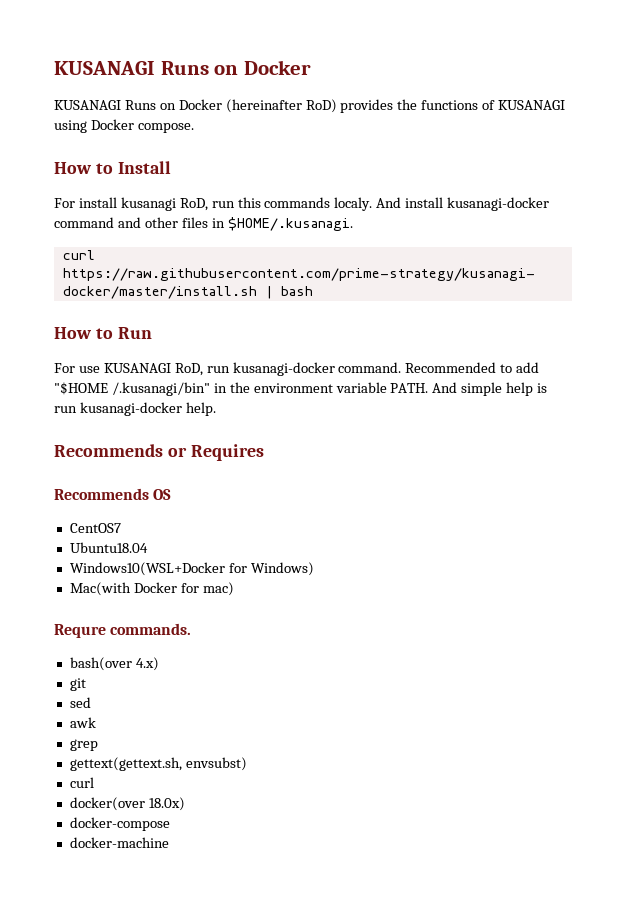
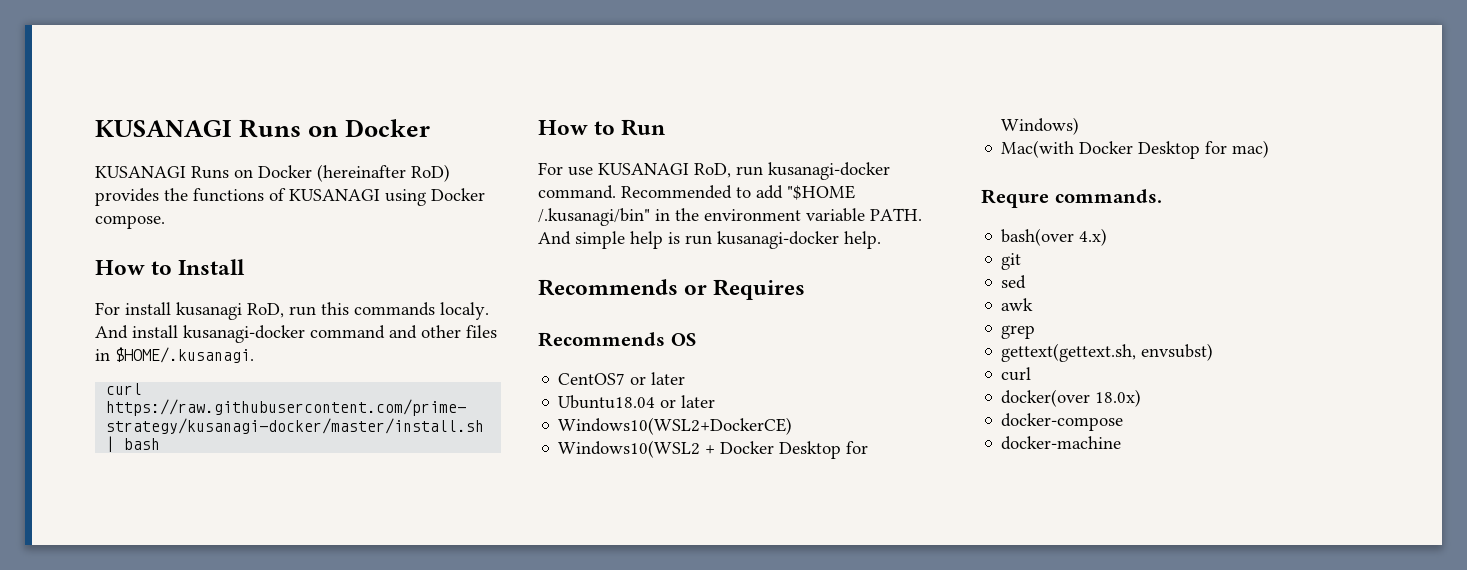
- CentOS7
+ CentOS7 or later
- Ubuntu18.04
- Windows10(WSL+Docker for Windows)
+ Ubuntu18.04 or later
+ Windows10(WSL2+DockerCE)
+ Windows10(WSL2 + Docker Desktop for Windows)
- Mac(with Docker for mac)
+ Mac(with Docker Desktop for mac)

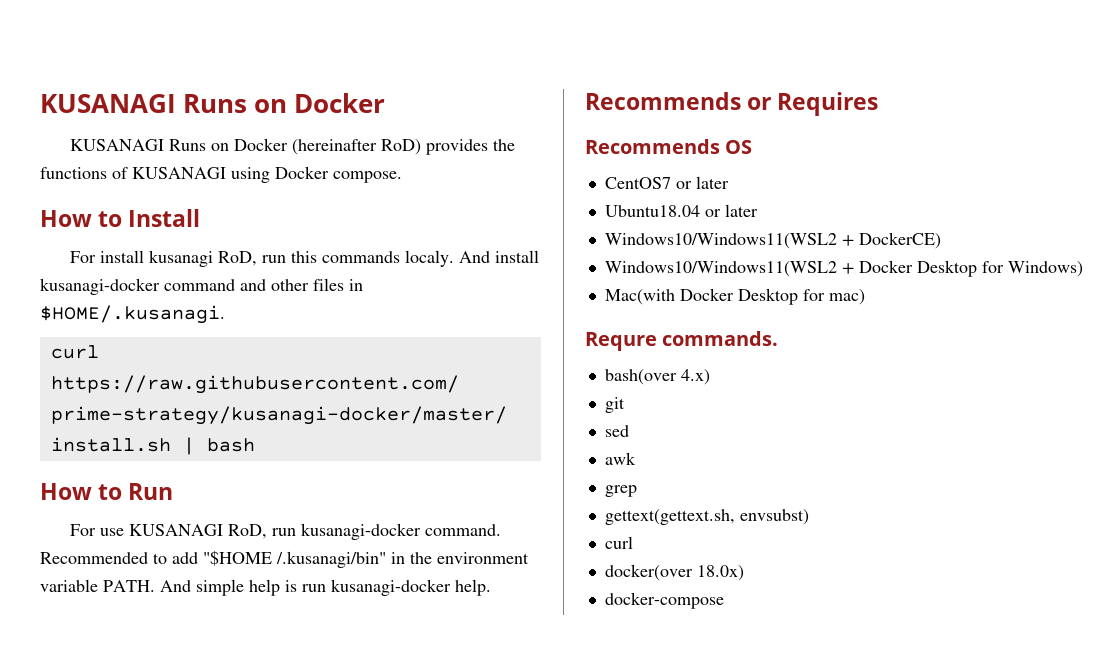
- Windows10(WSL2+DockerCE)
- Windows10(WSL2 + Docker Desktop for Windows)
+ Windows10/Windows11(WSL2 + DockerCE)
+ Windows10/Windows11(WSL2 + Docker Desktop for Windows)
- docker-machine

